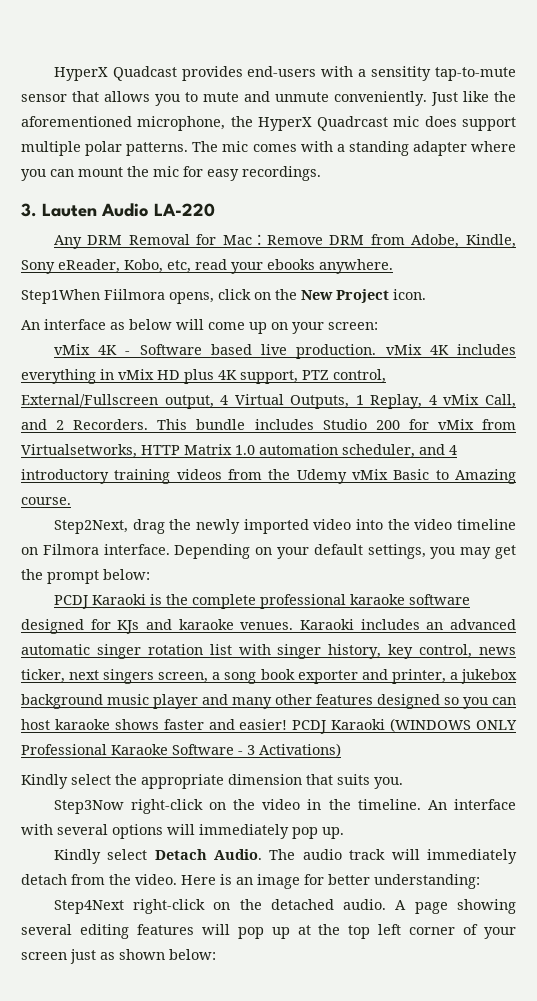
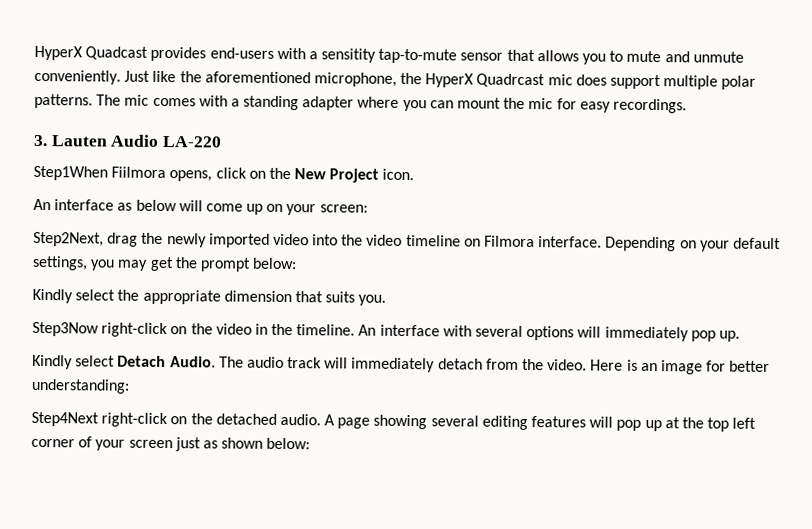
- Any DRM Removal for Mac：Remove DRM from Adobe, Kindle, Sony eReader, Kobo, etc, read your ebooks anywhere.
- vMix 4K - Software based live production. vMix 4K includes everything in vMix HD plus 4K support, PTZ control, External/Fullscreen output, 4 Virtual Outputs, 1 Replay, 4 vMix Call, and 2 Recorders. This bundle includes Studio 200 for vMix from Virtualsetworks, HTTP Matrix 1.0 automation scheduler, and 4 introductory training videos from the Udemy vMix Basic to Amazing course.
- PCDJ Karaoki is the complete professional karaoke software designed for KJs and karaoke venues. Karaoki includes an advanced automatic singer rotation list with singer history, key control, news ticker, next singers screen, a song book exporter and printer, a jukebox background music player and many other features designed so you can host karaoke shows faster and easier! PCDJ Karaoki (WINDOWS ONLY Professional Karaoke Software - 3 Activations)

